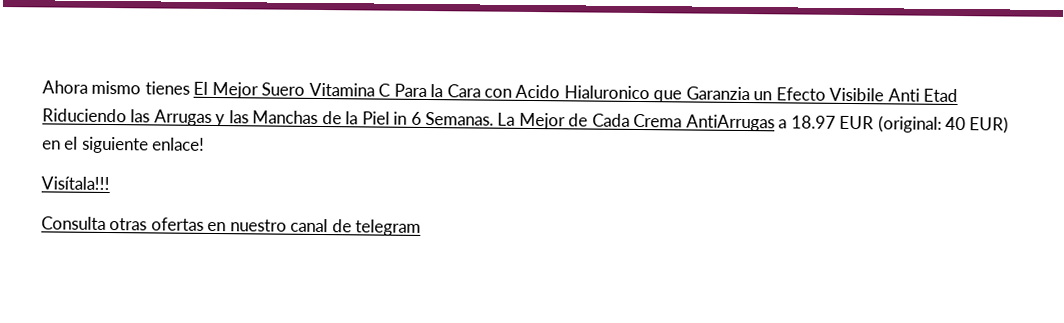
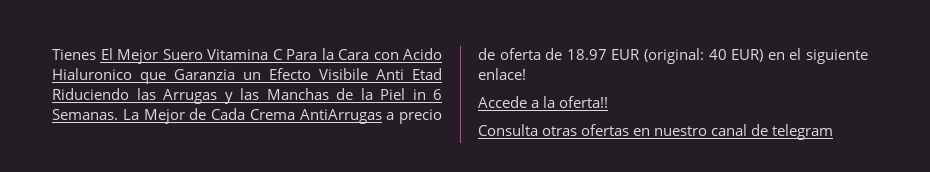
- Ahora mismo tienes El Mejor Suero Vitamina C Para la Cara con Acido Hialuronico que Garanzia un Efecto Visibile Anti Etad Riduciendo las Arrugas y las Manchas de la Piel in 6 Semanas.
+ Tienes El Mejor Suero Vitamina C Para la Cara con Acido Hialuronico que Garanzia un Efecto Visibile Anti Etad Riduciendo las Arrugas y las Manchas de la Piel in 6 Semanas.
- La Mejor de Cada Crema AntiArrugas a 18.97 EUR (original: 40 EUR) en el siguiente enlace!
+ La Mejor de Cada Crema AntiArrugas a precio de oferta de 18.97 EUR (original: 40 EUR) en el siguiente enlace!
- Visítala!!!
+ Accede a la oferta!!

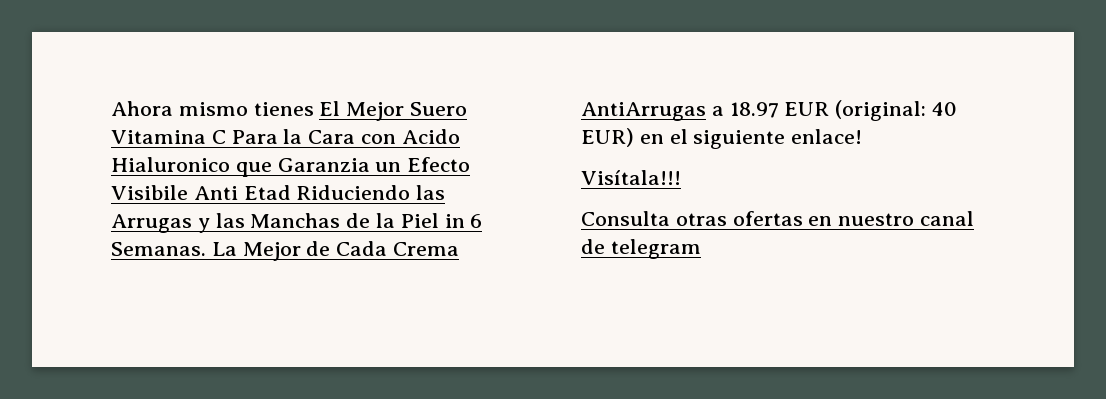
- Tienes El Mejor Suero Vitamina C Para la Cara con Acido Hialuronico que Garanzia un Efecto Visibile Anti Etad Riduciendo las Arrugas y las Manchas de la Piel in 6 Semanas.
+ Ahora mismo tienes El Mejor Suero Vitamina C Para la Cara con Acido Hialuronico que Garanzia un Efecto Visibile Anti Etad Riduciendo las Arrugas y las Manchas de la Piel in 6 Semanas.
- La Mejor de Cada Crema AntiArrugas a precio de oferta de 18.97 EUR (original: 40 EUR) en el siguiente enlace!
+ La Mejor de Cada Crema AntiArrugas a 18.97 EUR (original: 40 EUR) en el siguiente enlace!
- Accede a la oferta!!
+ Visítala!!!

